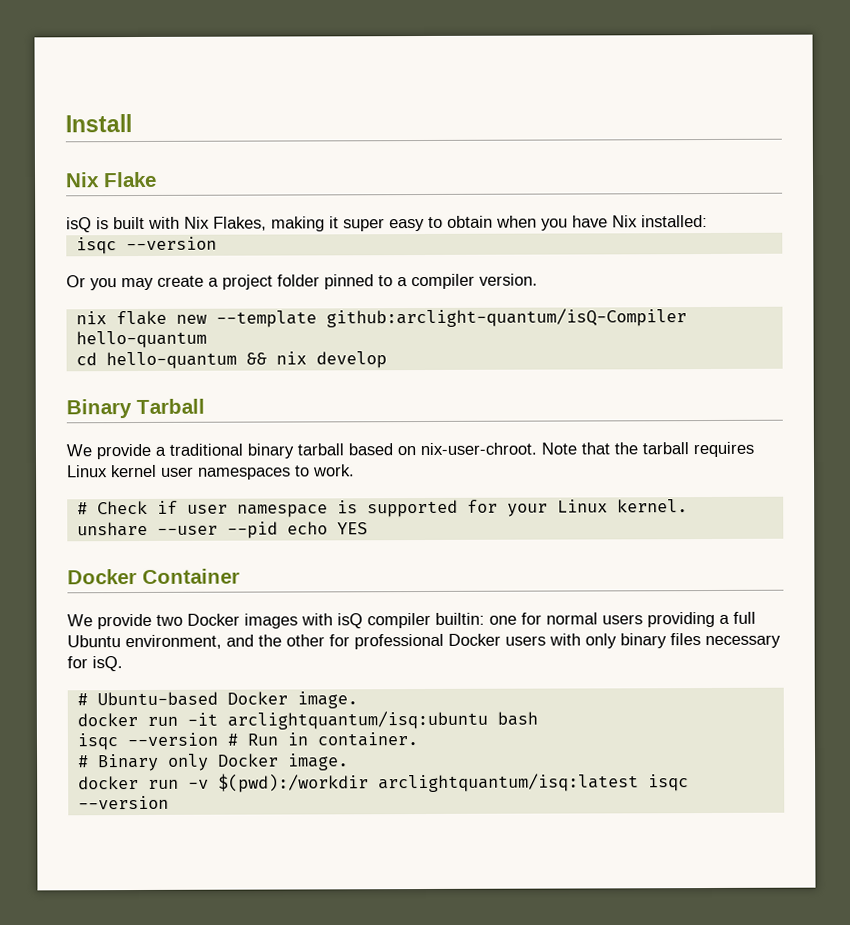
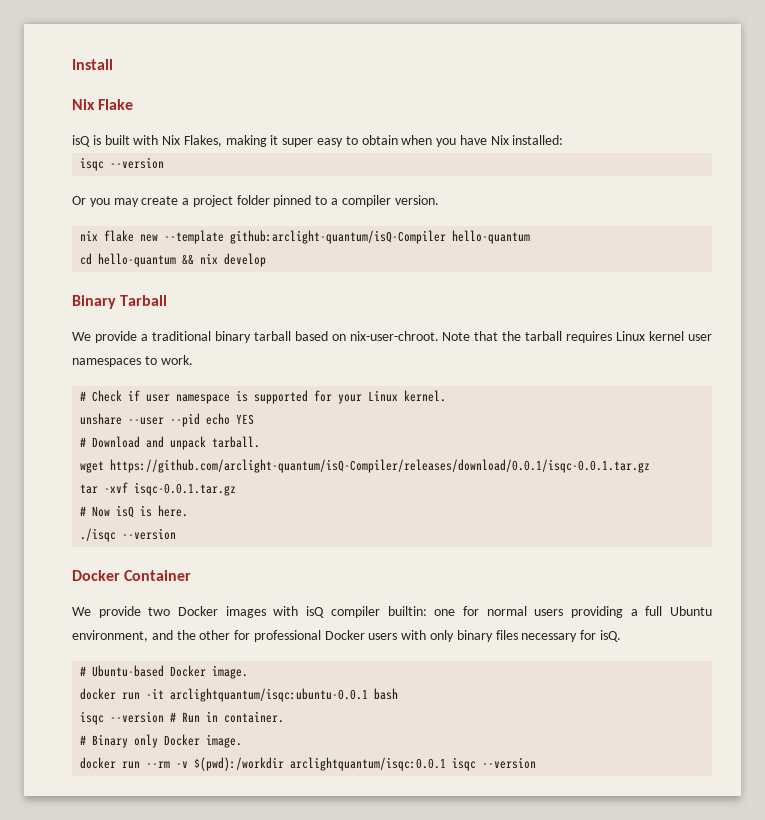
+ # Download and unpack tarball.
+ wget https://github.com/arclight-quantum/isQ-Compiler/releases/download/0.0.1/isqc-0.0.1.tar.gz
+ tar -xvf isqc-0.0.1.tar.gz
+ # Now isQ is here.
+ ./isqc --version
- docker run -it arclightquantum/isq:ubuntu bash
+ docker run -it arclightquantum/isqc:ubuntu-0.0.1 bash
- docker run -v $(pwd):/workdir arclightquantum/isq:latest isqc --version
+ docker run --rm -v $(pwd):/workdir arclightquantum/isqc:0.0.1 isqc --version

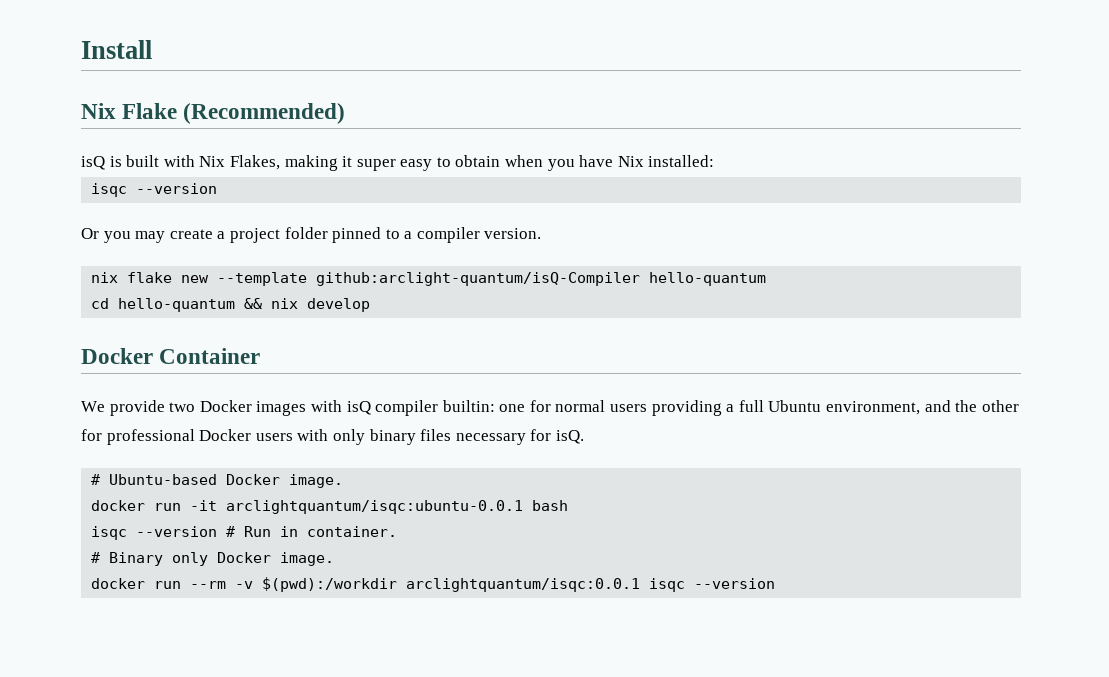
- Nix Flake
+ Nix Flake (Recommended)
- Binary Tarball
- We provide a traditional binary tarball based on nix-user-chroot. Note that the tarball requires Linux kernel user namespaces to work.
- # Check if user namespace is supported for your Linux kernel.
- unshare --user --pid echo YES
- # Download and unpack tarball.
- wget https://github.com/arclight-quantum/isQ-Compiler/releases/download/0.0.1/isqc-0.0.1.tar.gz
- tar -xvf isqc-0.0.1.tar.gz
- # Now isQ is here.
- ./isqc --version

